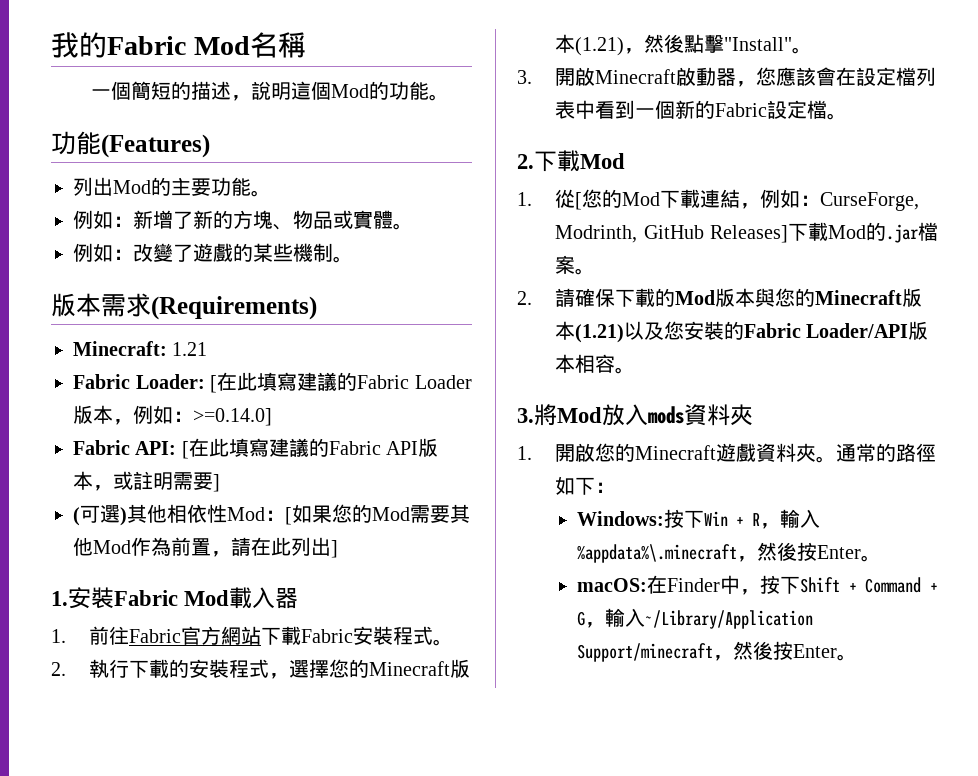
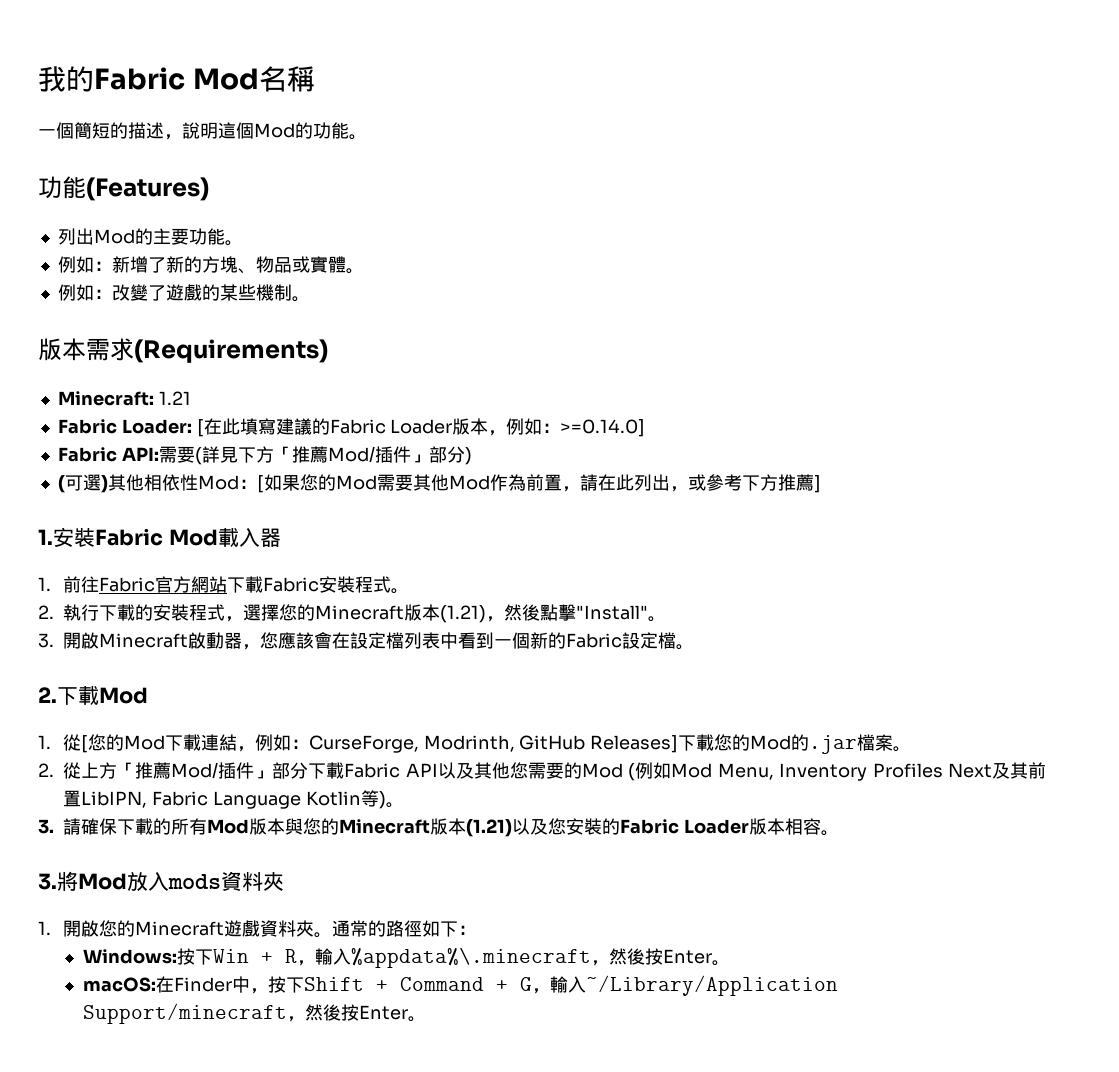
- Fabric API: [在此填寫建議的Fabric API版本，或註明需要]
+ Fabric API:需要(詳見下方「推薦Mod/插件」部分)
- (可選)其他相依性Mod：[如果您的Mod需要其他Mod作為前置，請在此列出]
+ (可選)其他相依性Mod：[如果您的Mod需要其他Mod作為前置，請在此列出，或參考下方推薦]
- 1.從[您的Mod下載連結，例如：CurseForge, Modrinth, GitHub Releases]下載Mod的.jar檔案。
+ 1.從[您的Mod下載連結，例如：CurseForge, Modrinth, GitHub Releases]下載您的Mod的.jar檔案。
- 2.請確保下載的Mod版本與您的Minecraft版本(1.21)以及您安裝的Fabric Loader/API版本相容。
+ 2.從上方「推薦Mod/插件」部分下載Fabric API以及其他您需要的Mod (例如Mod Menu, Inventory Profiles Next及其前置LibIPN, Fabric Language Kotlin等)。
+ 3.請確保下載的所有Mod版本與您的Minecraft版本(1.21)以及您安裝的Fabric Loader版本相容。

